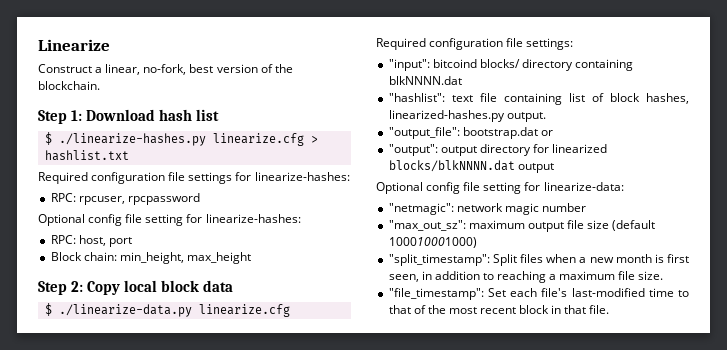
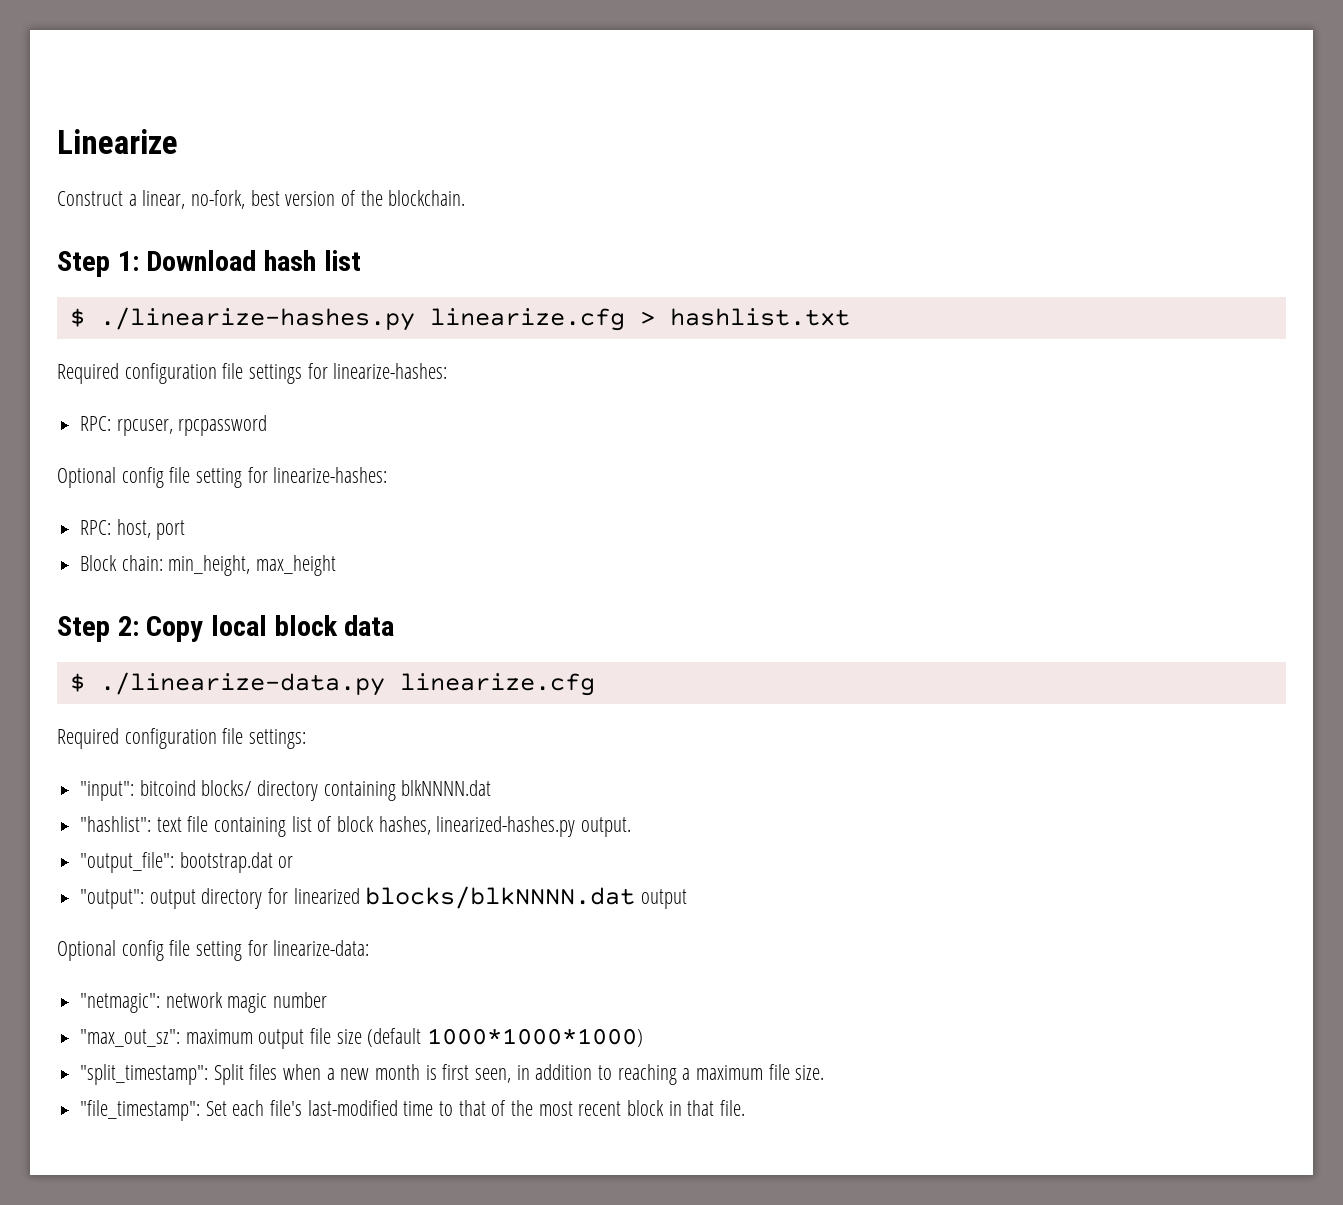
- "max_out_sz": maximum output file size (default 100010001000)
+ "max_out_sz": maximum output file size (default 1000*1000*1000)

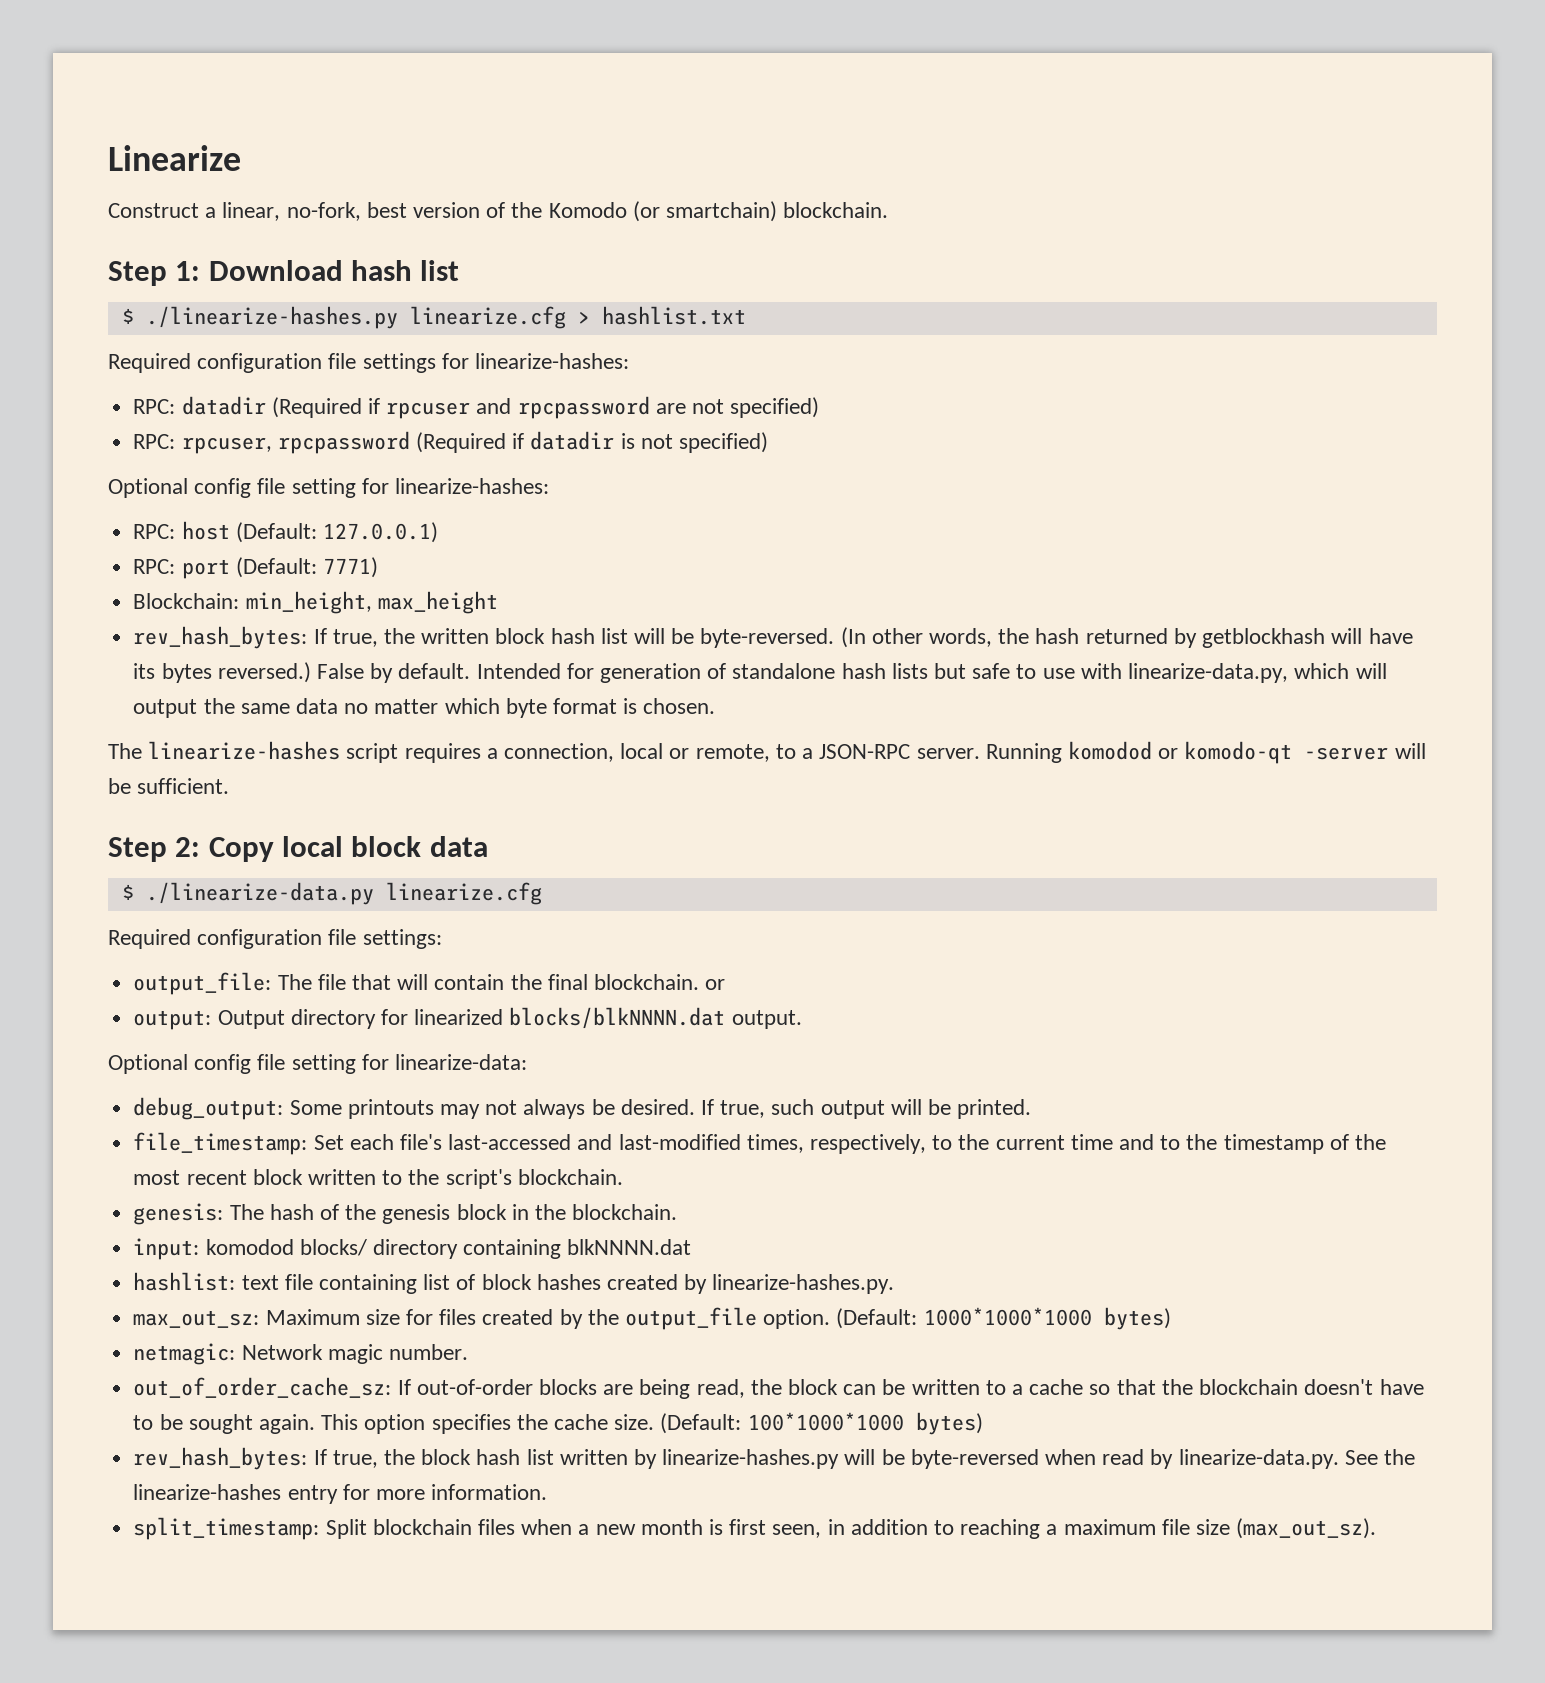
- Construct a linear, no-fork, best version of the blockchain.
+ Construct a linear, no-fork, best version of the Komodo (or smartchain) blockchain.
- RPC: rpcuser, rpcpassword
+ RPC: datadir (Required if rpcuser and rpcpassword are not specified)
+ RPC: rpcuser, rpcpassword (Required if datadir is not specified)
- RPC: host, port
- Block chain: min_height, max_height
+ RPC: host (Default: 127.0.0.1)
+ RPC: port (Default: 7771)
+ Blockchain: min_height, max_height
+ rev_hash_bytes: If true, the written block hash list will be byte-reversed. (In other words, the hash returned by getblockhash will have its bytes reversed.) False by default. Intended for generation of standalone hash lists but safe to use with linearize-data.py, which will output the same data no matter which byte format is chosen.
+ The linearize-hashes script requires a connection, local or remote, to a JSON-RPC server. Running komodod or komodo-qt -server will be sufficient.
- "input": bitcoind blocks/ directory containing blkNNNN.dat
- "hashlist": text file containing list of block hashes, linearized-hashes.py output.
- "output_file": bootstrap.dat or
+ output_file: The file that will contain the final blockchain. or
- "output": output directory for linearized blocks/blkNNNN.dat output
+ output: Output directory for linearized blocks/blkNNNN.dat output.
- "netmagic": network magic number
- "max_out_sz": maximum output file size (default 1000*1000*1000)
- "split_timestamp": Split files when a new month is first seen, in addition to reaching a maximum file size.
- "file_timestamp": Set each file's last-modified time to that of the most recent block in that file.
+ debug_output: Some printouts may not always be desired. If true, such output will be printed.
+ file_timestamp: Set each file's last-accessed and last-modified times, respectively, to the current time and to the timestamp of the most recent block written to the script's blockchain.
+ genesis: The hash of the genesis block in the blockchain.
+ input: komodod blocks/ directory containing blkNNNN.dat
+ hashlist: text file containing list of block hashes created by linearize-hashes.py.
+ max_out_sz: Maximum size for files created by the output_file option. (Default: 1000*1000*1000 bytes)
+ netmagic: Network magic number.
+ out_of_order_cache_sz: If out-of-order blocks are being read, the block can be written to a cache so that the blockchain doesn't have to be sought again. This option specifies the cache size. (Default: 100*1000*1000 bytes)
+ rev_hash_bytes: If true, the block hash list written by linearize-hashes.py will be byte-reversed when read by linearize-data.py. See the linearize-hashes entry for more information.
+ split_timestamp: Split blockchain files when a new month is first seen, in addition to reaching a maximum file size (max_out_sz).

